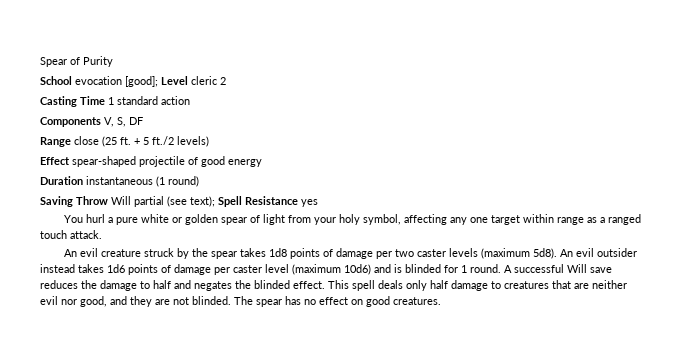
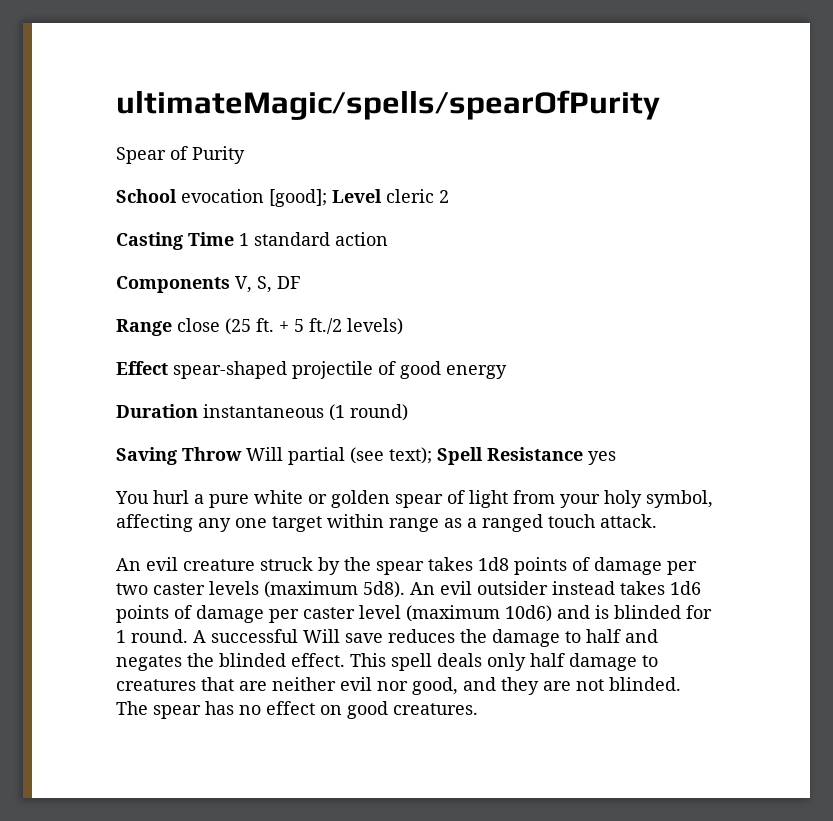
+ ultimateMagic/spells/spearOfPurity

